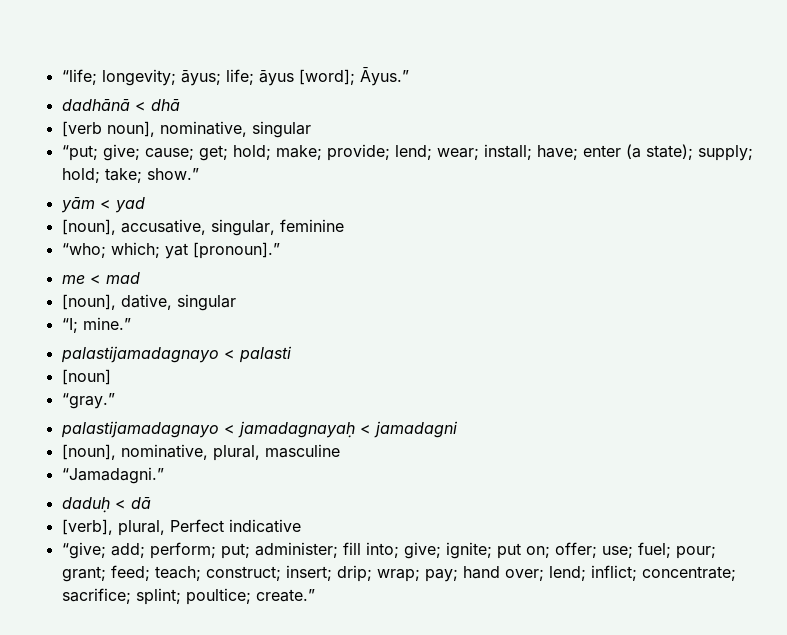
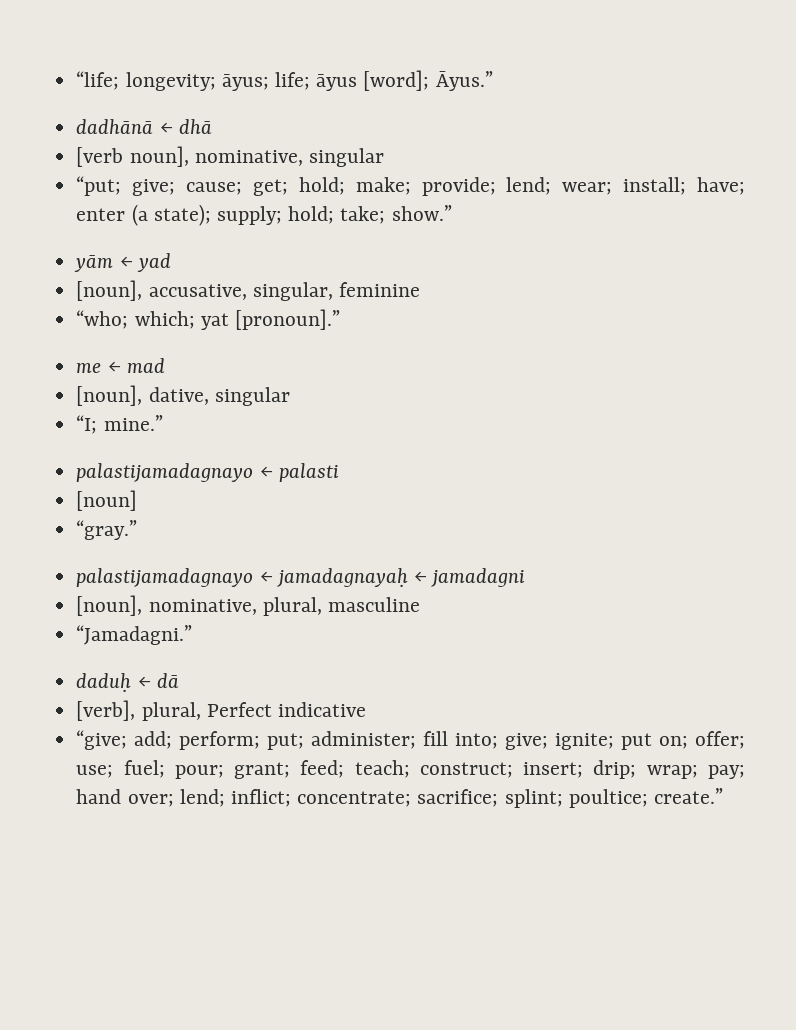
- dadhānā < dhā
+ dadhānā ← dhā
- yām < yad
+ yām ← yad
- me < mad
+ me ← mad
- palastijamadagnayo < palasti
+ palastijamadagnayo ← palasti
- palastijamadagnayo < jamadagnayaḥ < jamadagni
+ palastijamadagnayo ← jamadagnayaḥ ← jamadagni
- daduḥ < dā
+ daduḥ ← dā

